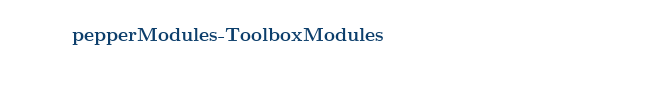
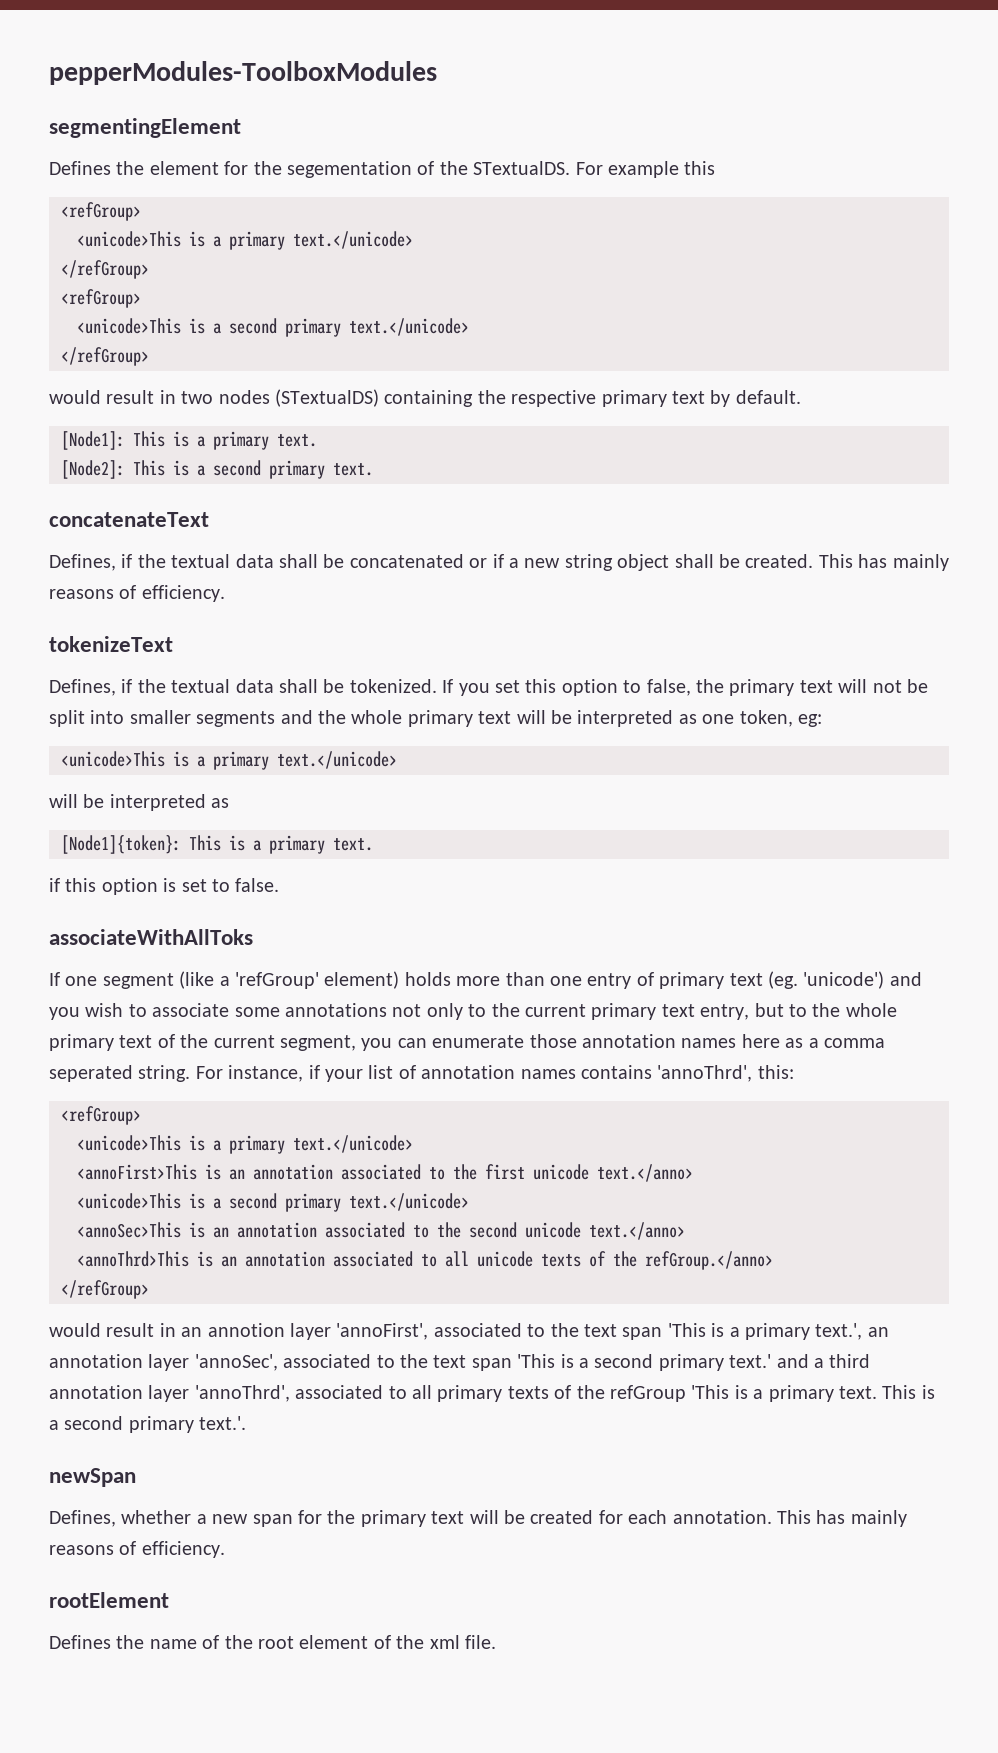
+ segmentingElement
+ Defines the element for the segementation of the STextualDS. For example this
+ <refGroup>
+ <unicode>This is a primary text.</unicode>
+ </refGroup>
+ <refGroup>
+ <unicode>This is a second primary text.</unicode>
+ </refGroup>
+ would result in two nodes (STextualDS) containing the respective primary text by default.
+ [Node1]: This is a primary text.
+ [Node2]: This is a second primary text.
+ concatenateText
+ Defines, if the textual data shall be concatenated or if a new string object shall be created. This has mainly reasons of efficiency.
+ tokenizeText
+ Defines, if the textual data shall be tokenized. If you set this option to false, the primary text will not be split into smaller segments and the whole primary text will be interpreted as one token, eg:
+ <unicode>This is a primary text.</unicode>
+ will be interpreted as
+ [Node1]{token}: This is a primary text.
+ if this option is set to false.
+ associateWithAllToks
+ If one segment (like a 'refGroup' element) holds more than one entry of primary text (eg. 'unicode') and you wish to associate some annotations not only to the current primary text entry, but to the whole primary text of the current segment, you can enumerate those annotation names here as a comma seperated string. For instance, if your list of annotation names contains 'annoThrd', this:
+ <refGroup>
+ <unicode>This is a primary text.</unicode>
+ <annoFirst>This is an annotation associated to the first unicode text.</anno>
+ <unicode>This is a second primary text.</unicode>
+ <annoSec>This is an annotation associated to the second unicode text.</anno>
+ <annoThrd>This is an annotation associated to all unicode texts of the refGroup.</anno>
+ </refGroup>
+ would result in an annotion layer 'annoFirst', associated to the text span 'This is a primary text.', an annotation layer 'annoSec', associated to the text span 'This is a second primary text.' and a third annotation layer 'annoThrd', associated to all primary texts of the refGroup 'This is a primary text. This is a second primary text.'.
+ newSpan
+ Defines, whether a new span for the primary text will be created for each annotation. This has mainly reasons of efficiency.
+ rootElement
+ Defines the name of the root element of the xml file.

